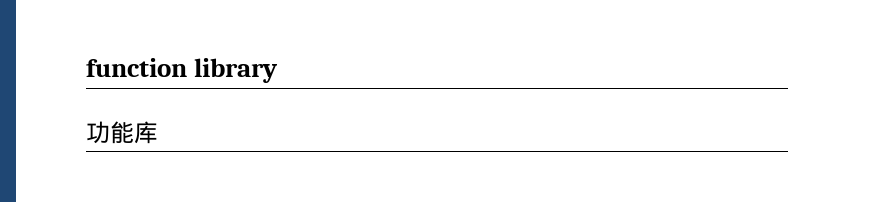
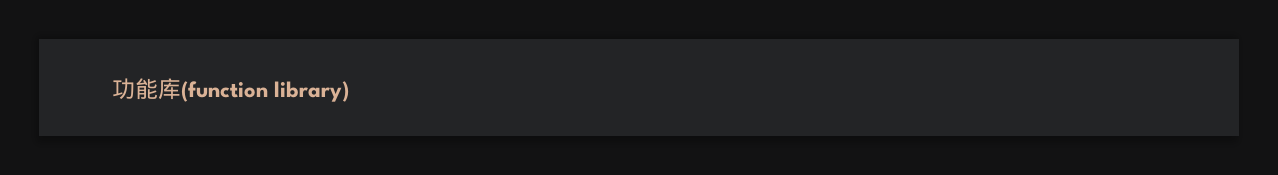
- function library
- 功能库
+ 功能库(function library)

